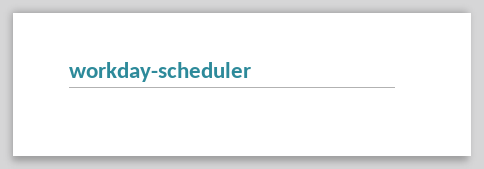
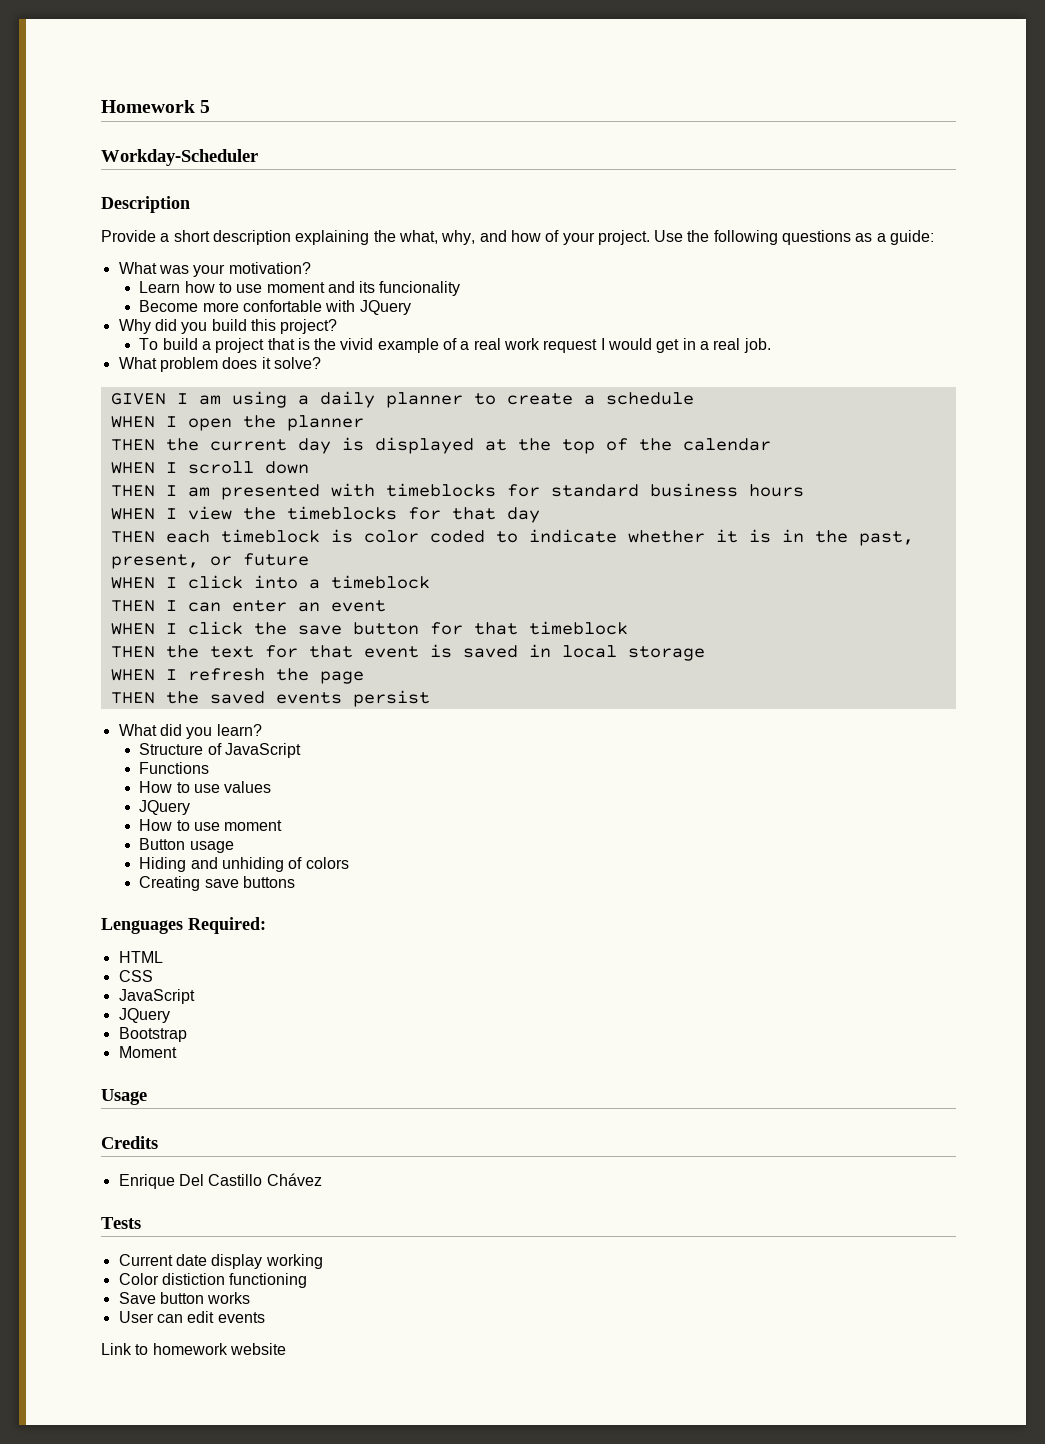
- workday-scheduler
+ Homework 5
+ Workday-Scheduler
+ Description
+ Provide a short description explaining the what, why, and how of your project. Use the following questions as a guide:
+ What was your motivation?
+ Learn how to use moment and its funcionality
+ Become more confortable with JQuery
+ Why did you build this project?
+ To build a project that is the vivid example of a real work request I would get in a real job.
+ What problem does it solve?
+ GIVEN I am using a daily planner to create a schedule
+ WHEN I open the planner
+ THEN the current day is displayed at the top of the calendar
+ WHEN I scroll down
+ THEN I am presented with timeblocks for standard business hours
+ WHEN I view the timeblocks for that day
+ THEN each timeblock is color coded to indicate whether it is in the past, present, or future
+ WHEN I click into a timeblock
+ THEN I can enter an event
+ WHEN I click the save button for that timeblock
+ THEN the text for that event is saved in local storage
+ WHEN I refresh the page
+ THEN the saved events persist
+ What did you learn?
+ Structure of JavaScript
+ Functions
+ How to use values
+ JQuery
+ How to use moment
+ Button usage
+ Hiding and unhiding of colors
+ Creating save buttons
+ Lenguages Required:
+ HTML
+ CSS
+ JavaScript
+ JQuery
+ Bootstrap
+ Moment
+ Usage
+ Credits
+ Enrique Del Castillo Chávez
+ Tests
+ Current date display working
+ Color distiction functioning
+ Save button works
+ User can edit events
+ Link to homework website

